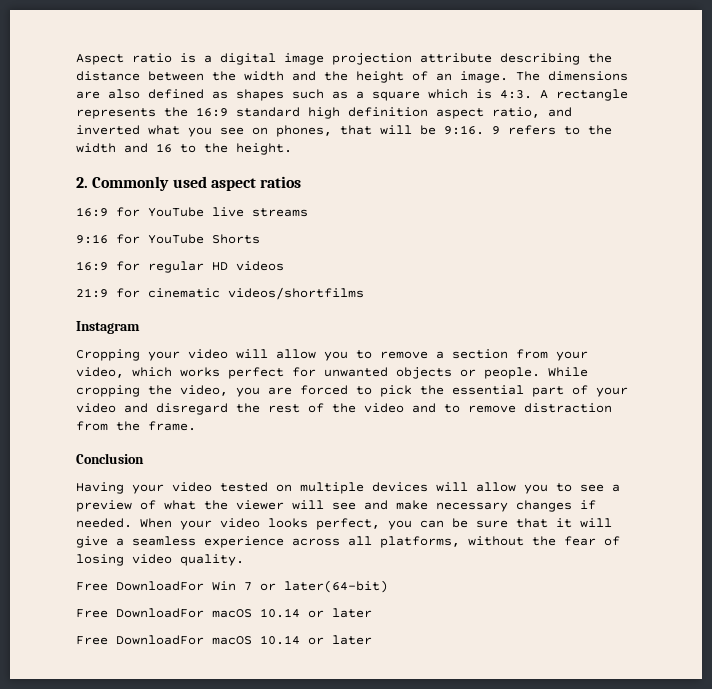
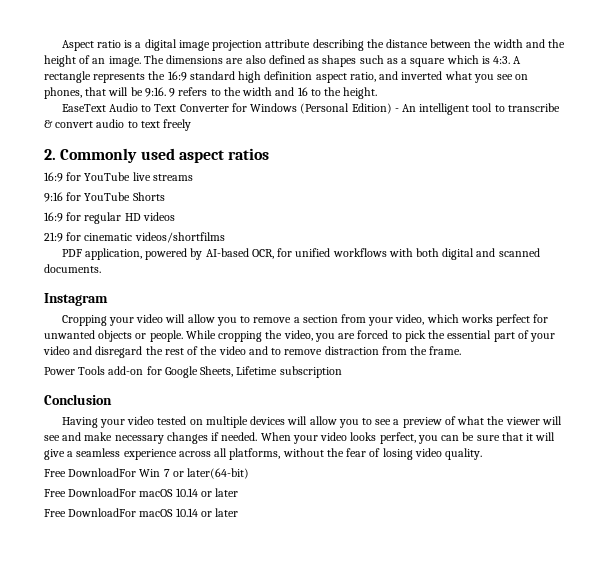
+ EaseText Audio to Text Converter for Windows (Personal Edition) - An intelligent tool to transcribe & convert audio to text freely
+ PDF application, powered by AI-based OCR, for unified workflows with both digital and scanned documents.
+ Power Tools add-on for Google Sheets, Lifetime subscription

